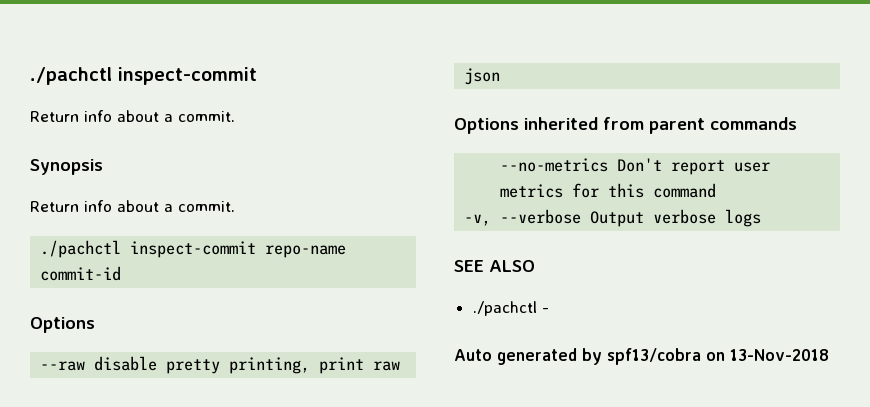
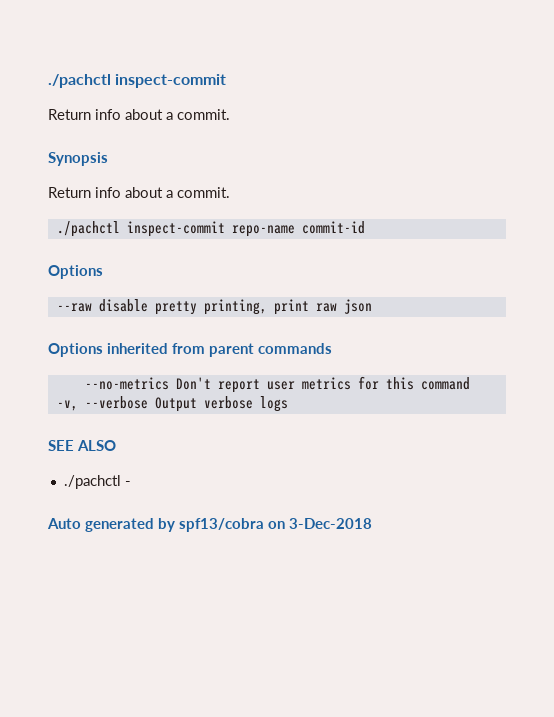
- Auto generated by spf13/cobra on 13-Nov-2018
+ Auto generated by spf13/cobra on 3-Dec-2018

